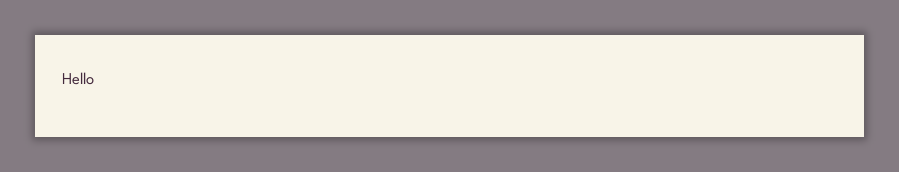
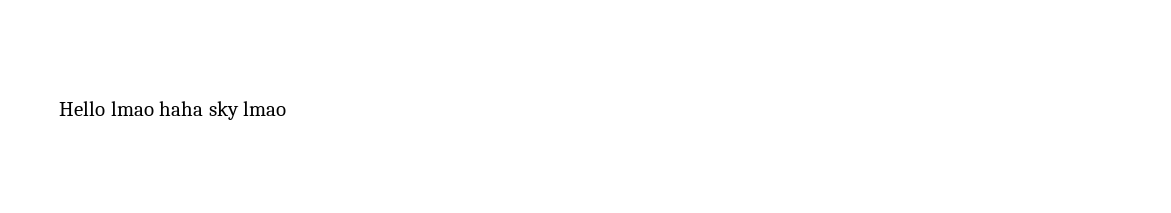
- Hello
+ Hello lmao haha sky lmao

